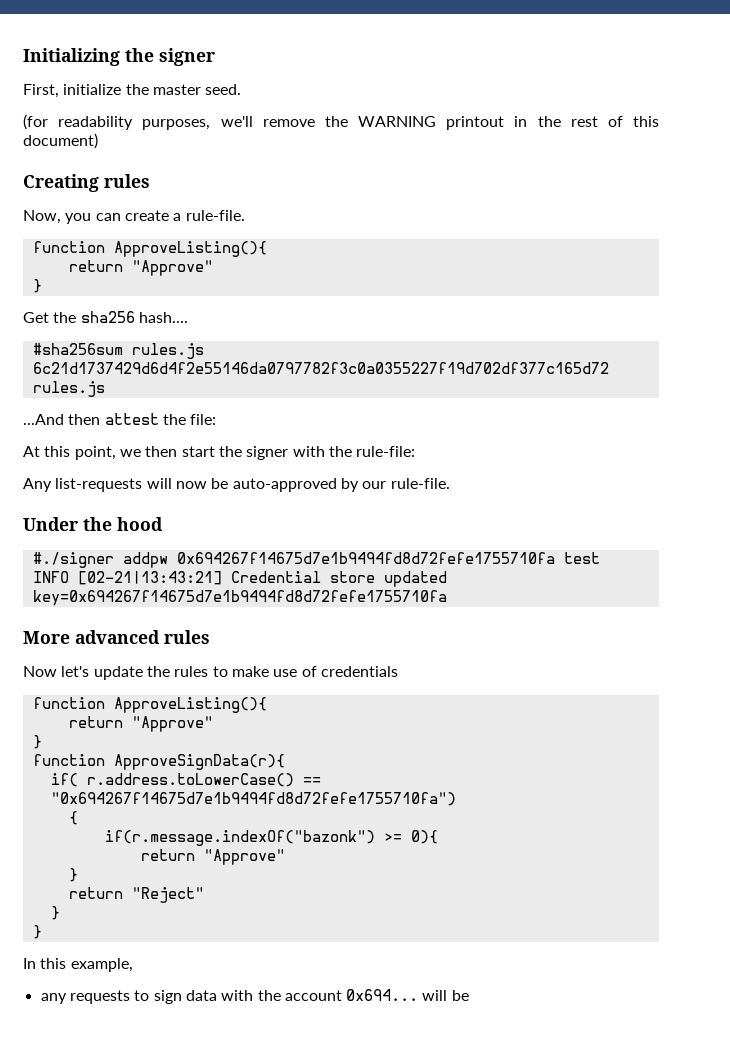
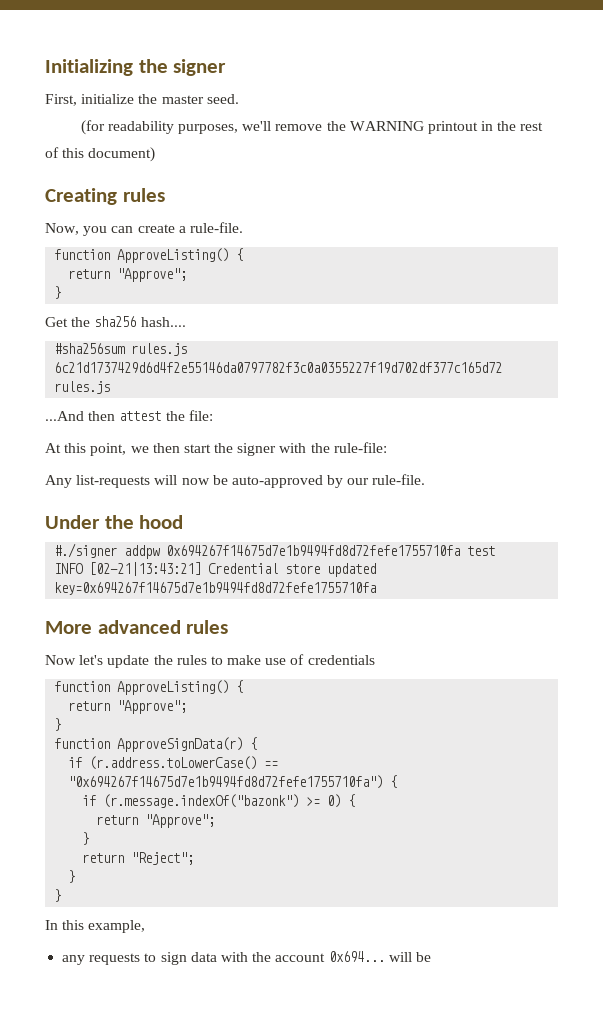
  Now, you can create a rule-file.
- function ApproveListing(){
- return "Approve"
+ function ApproveListing() {
+ return "Approve";
  Now let's update the rules to make use of credentials
- function ApproveListing(){
- return "Approve"
+ function ApproveListing() {
+ return "Approve";
- function ApproveSignData(r){
- if( r.address.toLowerCase() == "0x694267f14675d7e1b9494fd8d72fefe1755710fa")
- {
- if(r.message.indexOf("bazonk") >= 0){
- return "Approve"
+ function ApproveSignData(r) {
+ if (r.address.toLowerCase() == "0x694267f14675d7e1b9494fd8d72fefe1755710fa") {
+ if (r.message.indexOf("bazonk") >= 0) {
+ return "Approve";
- return "Reject"
+ return "Reject";

